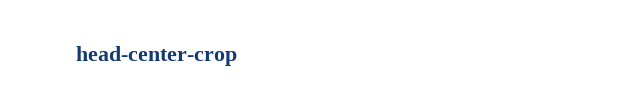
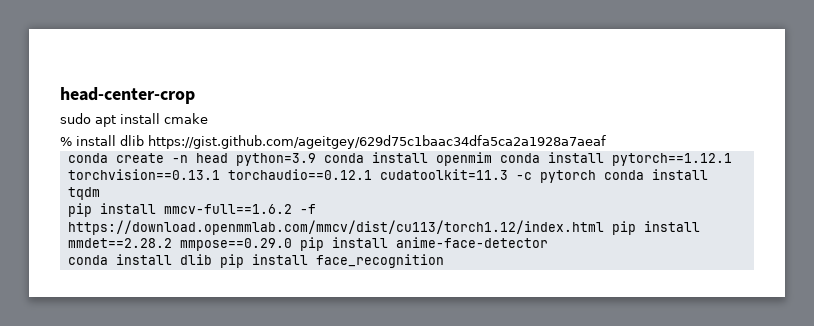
+ sudo apt install cmake
+ % install dlib https://gist.github.com/ageitgey/629d75c1baac34dfa5ca2a1928a7aeaf
+ conda create -n head python=3.9 conda install openmim conda install pytorch==1.12.1 torchvision==0.13.1 torchaudio==0.12.1 cudatoolkit=11.3 -c pytorch conda install tqdm
+ pip install mmcv-full==1.6.2 -f https://download.openmmlab.com/mmcv/dist/cu113/torch1.12/index.html pip install mmdet==2.28.2 mmpose==0.29.0 pip install anime-face-detector
+ conda install dlib pip install face_recognition

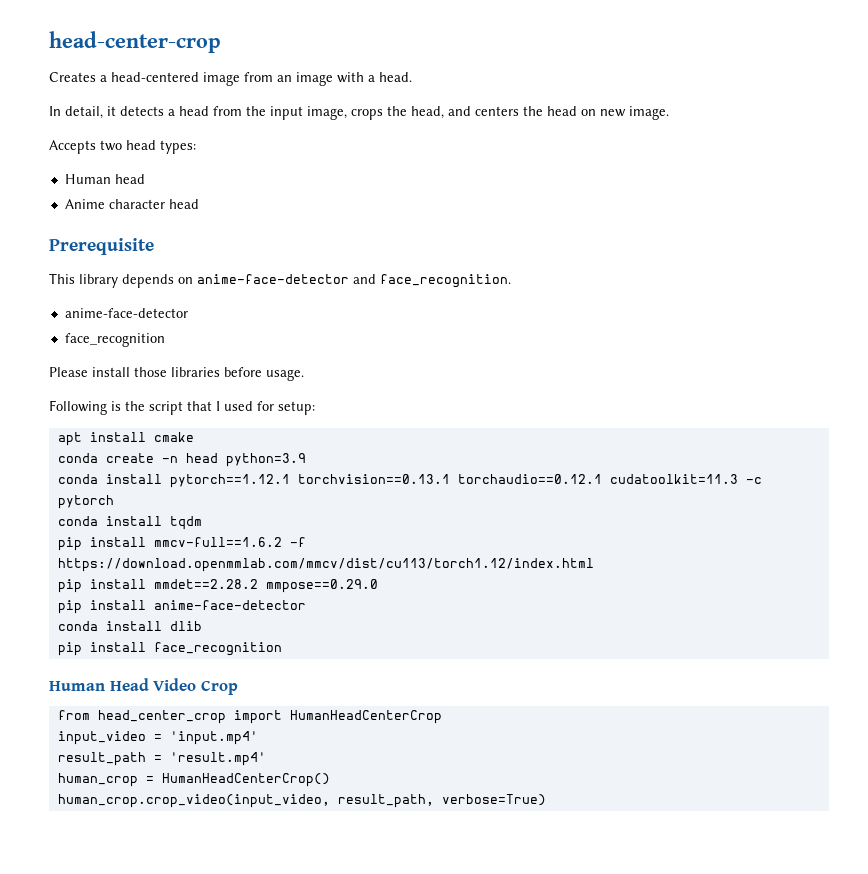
- sudo apt install cmake
+ Creates a head-centered image from an image with a head.
+ In detail, it detects a head from the input image, crops the head, and centers the head on new image.
+ Accepts two head types:
+ Human head
+ Anime character head
+ Prerequisite
+ This library depends on anime-face-detector and face_recognition.
+ anime-face-detector
+ face_recognition
+ Please install those libraries before usage.
+ Following is the script that I used for setup:
+ apt install cmake
- % install dlib https://gist.github.com/ageitgey/629d75c1baac34dfa5ca2a1928a7aeaf
- conda create -n head python=3.9 conda install openmim conda install pytorch==1.12.1 torchvision==0.13.1 torchaudio==0.12.1 cudatoolkit=11.3 -c pytorch conda install tqdm
+ conda create -n head python=3.9
+ conda install pytorch==1.12.1 torchvision==0.13.1 torchaudio==0.12.1 cudatoolkit=11.3 -c pytorch
+ conda install tqdm
- pip install mmcv-full==1.6.2 -f https://download.openmmlab.com/mmcv/dist/cu113/torch1.12/index.html pip install mmdet==2.28.2 mmpose==0.29.0 pip install anime-face-detector
+ pip install mmcv-full==1.6.2 -f https://download.openmmlab.com/mmcv/dist/cu113/torch1.12/index.html
+ pip install mmdet==2.28.2 mmpose==0.29.0
+ pip install anime-face-detector
- conda install dlib pip install face_recognition
+ conda install dlib
+ pip install face_recognition
+ Human Head Video Crop
+ from head_center_crop import HumanHeadCenterCrop
+ input_video = 'input.mp4'
+ result_path = 'result.mp4'
+ human_crop = HumanHeadCenterCrop()
+ human_crop.crop_video(input_video, result_path, verbose=True)

